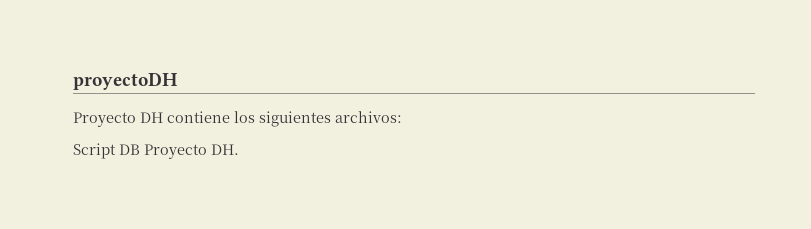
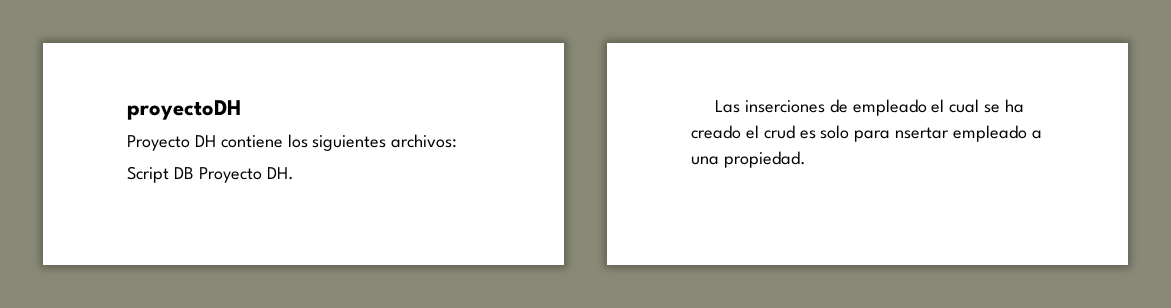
+ Las inserciones de empleado el cual se ha creado el crud es solo para nsertar empleado a una propiedad.

